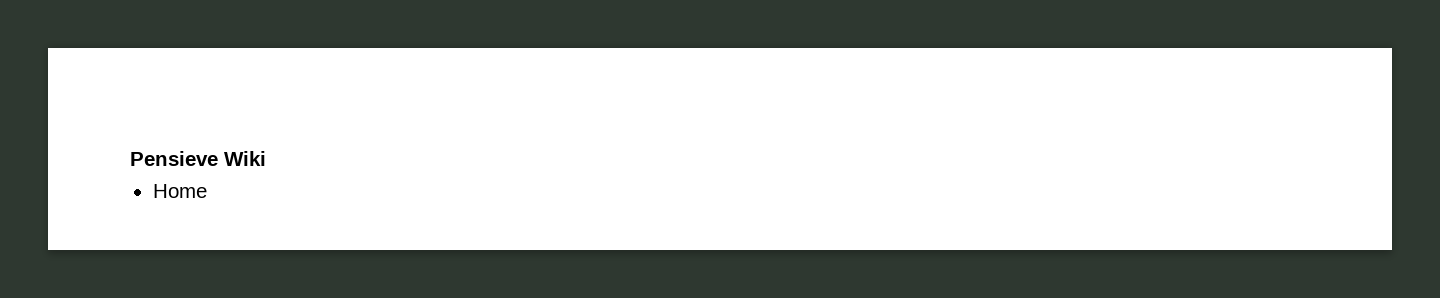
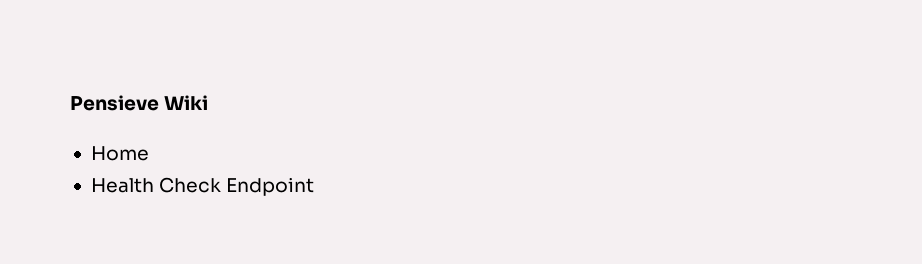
+ Health Check Endpoint

